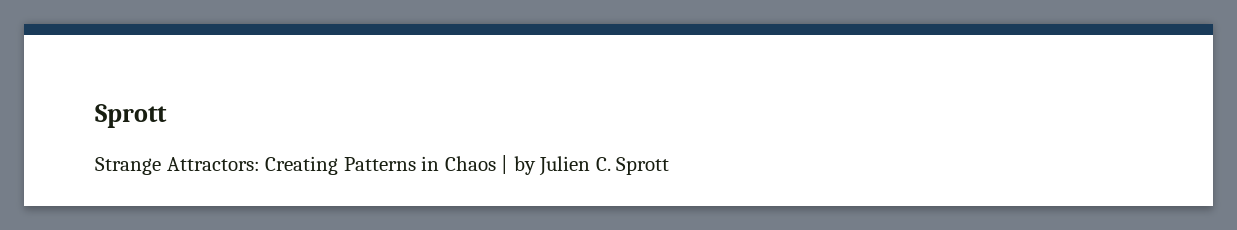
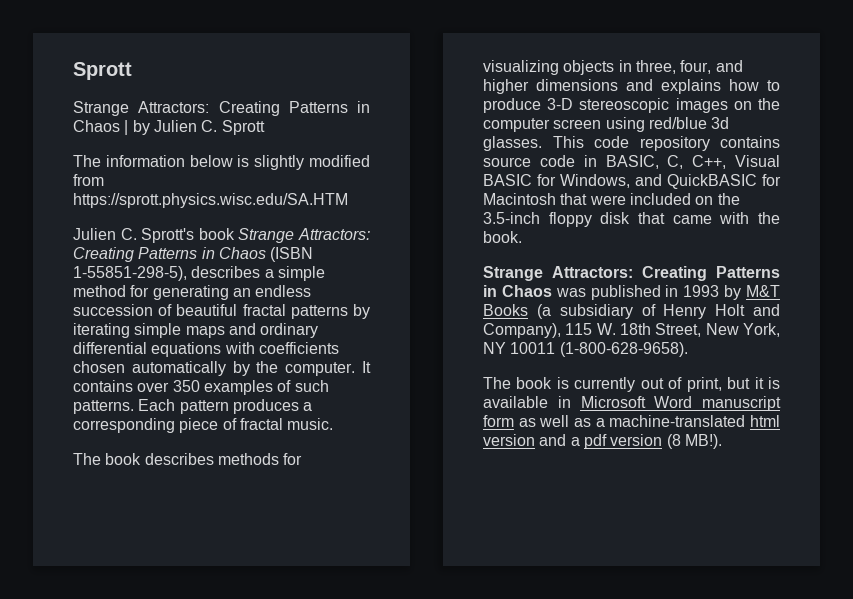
+ The information below is slightly modified from https://sprott.physics.wisc.edu/SA.HTM
+ Julien C. Sprott's book Strange Attractors: Creating Patterns in Chaos (ISBN 1-55851-298-5), describes a simple method for generating an endless succession of beautiful fractal patterns by iterating simple maps and ordinary differential equations with coefficients chosen automatically by the computer. It contains over 350 examples of such patterns. Each pattern produces a corresponding piece of fractal music.
+ The book describes methods for visualizing objects in three, four, and higher dimensions and explains how to produce 3-D stereoscopic images on the computer screen using red/blue 3d glasses. This code repository contains source code in BASIC, C, C++, Visual BASIC for Windows, and QuickBASIC for Macintosh that were included on the 3.5-inch floppy disk that came with the book.
+ Strange Attractors: Creating Patterns in Chaos was published in 1993 by M&T Books (a subsidiary of Henry Holt and Company), 115 W. 18th Street, New York, NY 10011 (1-800-628-9658).
+ The book is currently out of print, but it is available in Microsoft Word manuscript form as well as a machine-translated html version and a pdf version (8 MB!).

